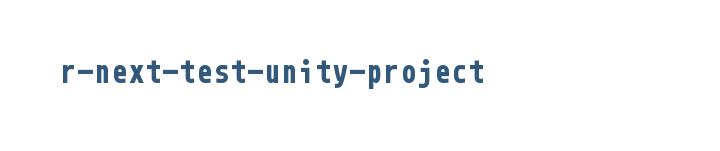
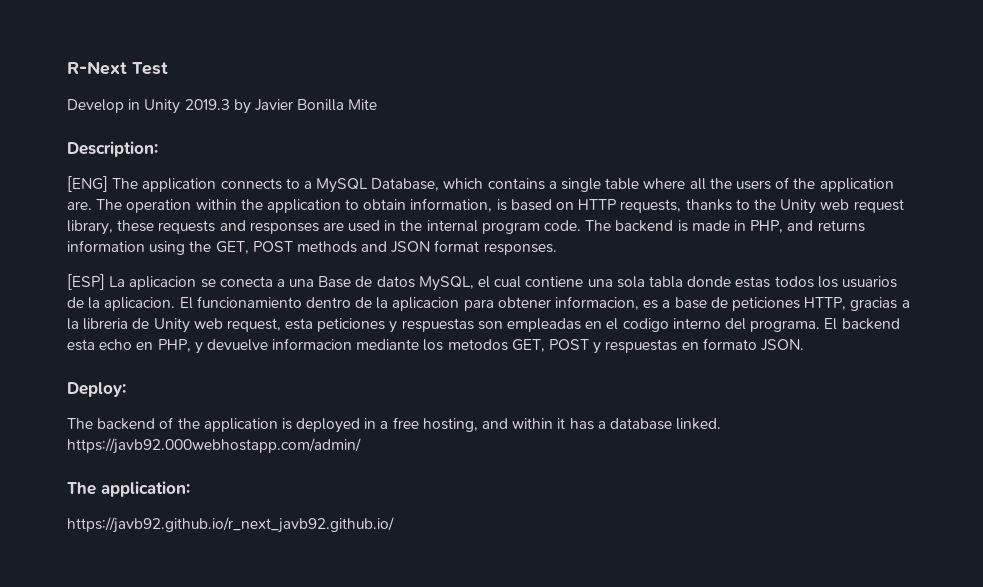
- r-next-test-unity-project
+ R-Next Test
+ Develop in Unity 2019.3 by Javier Bonilla Mite
+ Description:
+ [ENG] The application connects to a MySQL Database, which contains a single table where all the users of the application are. The operation within the application to obtain information, is based on HTTP requests, thanks to the Unity web request library, these requests and responses are used in the internal program code. The backend is made in PHP, and returns information using the GET, POST methods and JSON format responses.
+ [ESP] La aplicacion se conecta a una Base de datos MySQL, el cual contiene una sola tabla donde estas todos los usuarios de la aplicacion. El funcionamiento dentro de la aplicacion para obtener informacion, es a base de peticiones HTTP, gracias a la libreria de Unity web request, esta peticiones y respuestas son empleadas en el codigo interno del programa. El backend esta echo en PHP, y devuelve informacion mediante los metodos GET, POST y respuestas en formato JSON.
+ Deploy:
+ The backend of the application is deployed in a free hosting, and within it has a database linked. https://javb92.000webhostapp.com/admin/
+ The application:
+ https://javb92.github.io/r_next_javb92.github.io/

